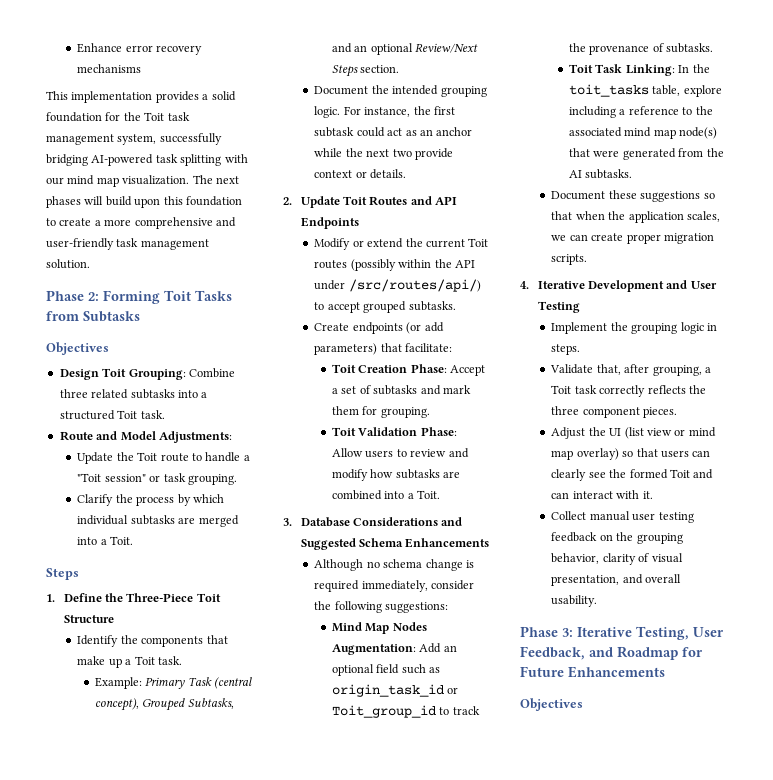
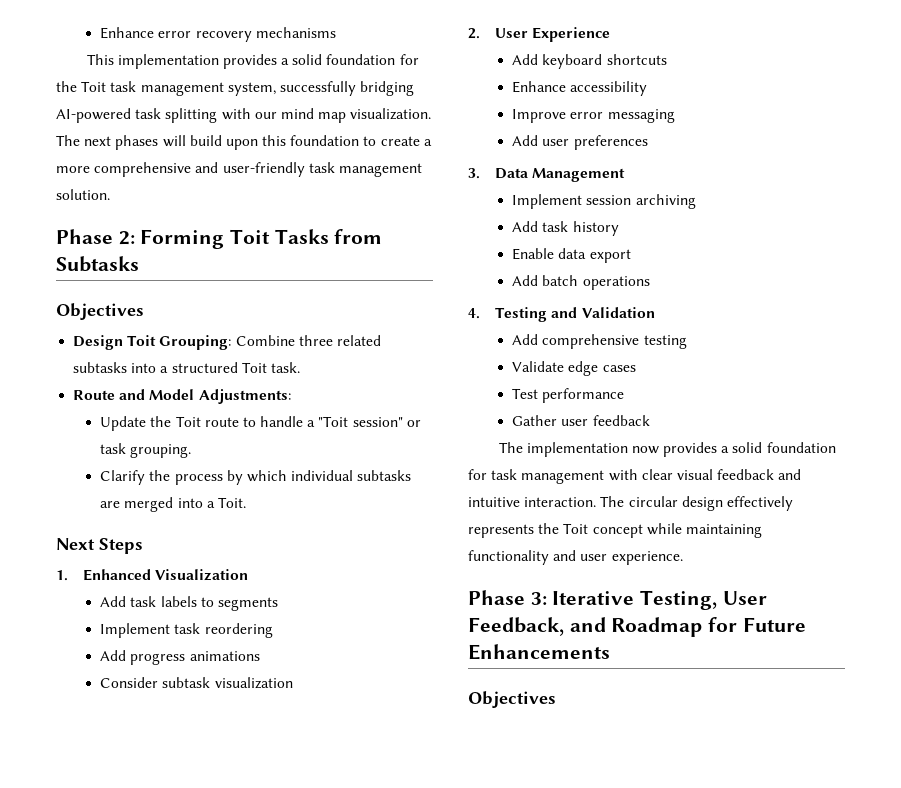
  Clarify the process by which individual subtasks are merged into a Toit.
- Steps
+ Next Steps
- 1. Define the Three-Piece Toit Structure
- Identify the components that make up a Toit task.
- Example: Primary Task (central concept), Grouped Subtasks, and an optional Review/Next Steps section.
- Document the intended grouping logic. For instance, the first subtask could act as an anchor while the next two provide context or details.
- 2. Update Toit Routes and API Endpoints
- Modify or extend the current Toit routes (possibly within the API under /src/routes/api/) to accept grouped subtasks.
- Create endpoints (or add parameters) that facilitate:
- Toit Creation Phase: Accept a set of subtasks and mark them for grouping.
- Toit Validation Phase: Allow users to review and modify how subtasks are combined into a Toit.
- 3. Database Considerations and Suggested Schema Enhancements
- Although no schema change is required immediately, consider the following suggestions:
- Mind Map Nodes Augmentation: Add an optional field such as origin_task_id or Toit_group_id to track the provenance of subtasks.
- Toit Task Linking: In the toit_tasks table, explore including a reference to the associated mind map node(s) that were generated from the AI subtasks.
- Document these suggestions so that when the application scales, we can create proper migration scripts.
- 4. Iterative Development and User Testing
- Implement the grouping logic in steps.
- Validate that, after grouping, a Toit task correctly reflects the three component pieces.
- Adjust the UI (list view or mind map overlay) so that users can clearly see the formed Toit and can interact with it.
- Collect manual user testing feedback on the grouping behavior, clarity of visual presentation, and overall usability.
+ 1. Enhanced Visualization
+ Add task labels to segments
+ Implement task reordering
+ Add progress animations
+ Consider subtask visualization
+ 2. User Experience
+ Add keyboard shortcuts
+ Enhance accessibility
+ Improve error messaging
+ Add user preferences
+ 3. Data Management
+ Implement session archiving
+ Add task history
+ Enable data export
+ Add batch operations
+ 4. Testing and Validation
+ Add comprehensive testing
+ Validate edge cases
+ Test performance
+ Gather user feedback
+ The implementation now provides a solid foundation for task management with clear visual feedback and intuitive interaction. The circular design effectively represents the Toit concept while maintaining functionality and user experience.

